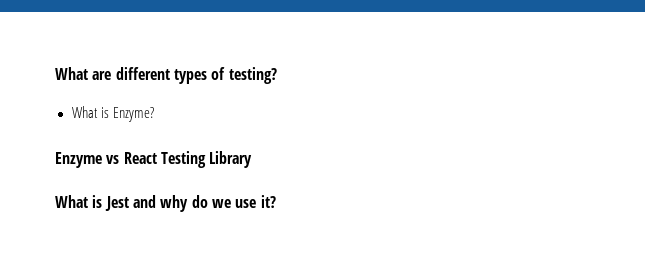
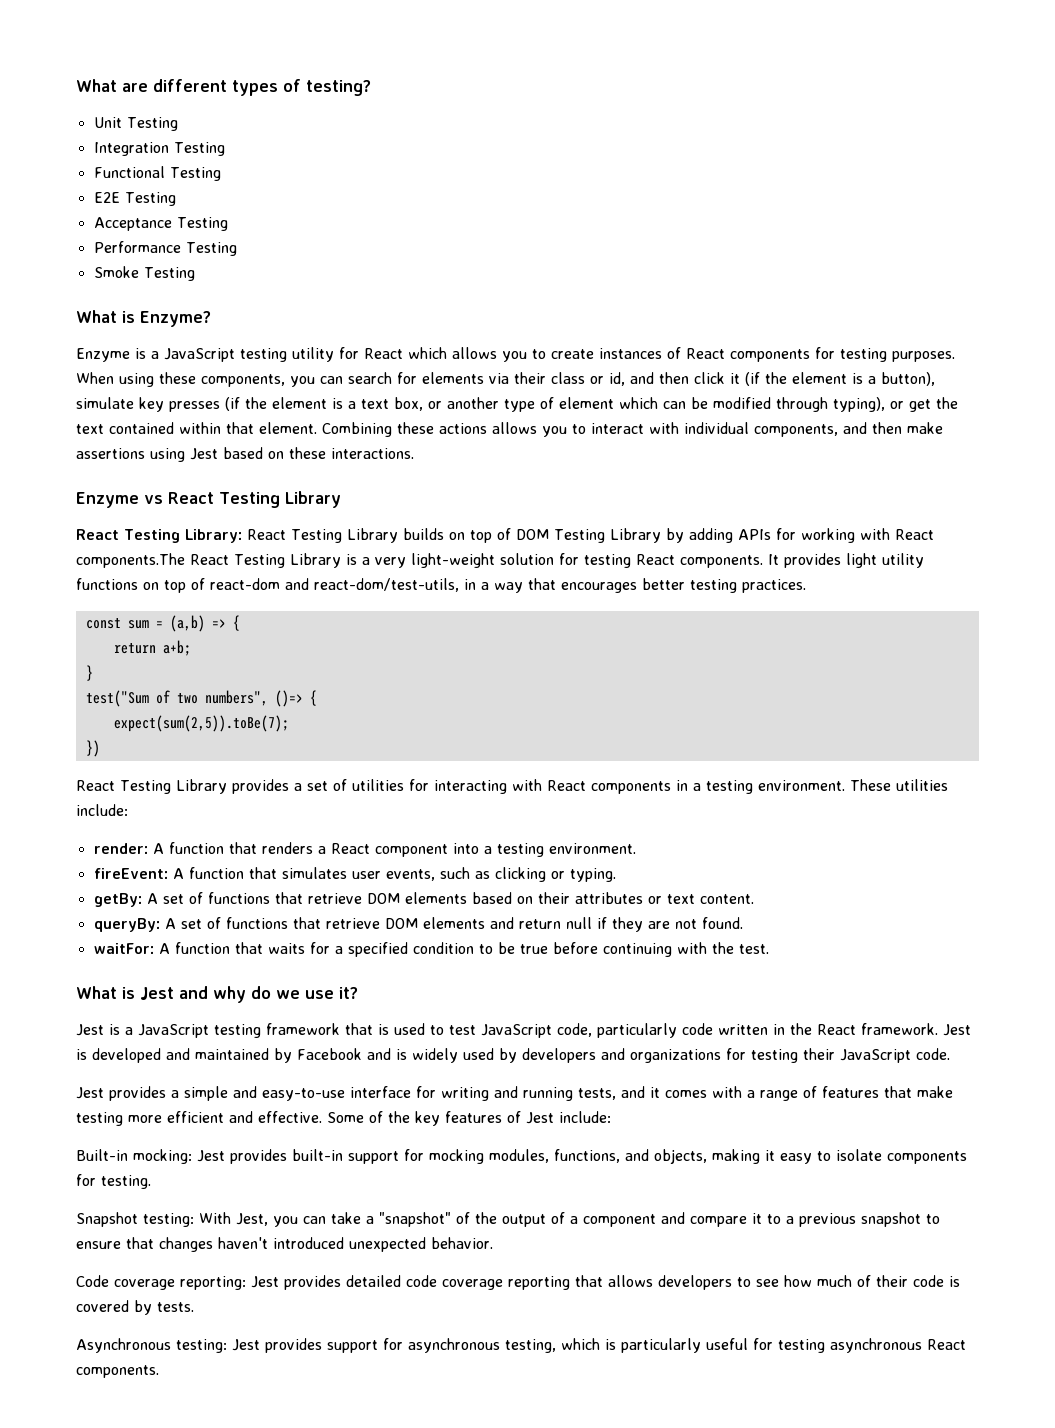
+ Unit Testing
+ Integration Testing
+ Functional Testing
+ E2E Testing
+ Acceptance Testing
+ Performance Testing
+ Smoke Testing
  What is Enzyme?
+ Enzyme is a JavaScript testing utility for React which allows you to create instances of React components for testing purposes. When using these components, you can search for elements via their class or id, and then click it (if the element is a button), simulate key presses (if the element is a text box, or another type of element which can be modified through typing), or get the text contained within that element. Combining these actions allows you to interact with individual components, and then make assertions using Jest based on these interactions.
+ React Testing Library: React Testing Library builds on top of DOM Testing Library by adding APIs for working with React components.The React Testing Library is a very light-weight solution for testing React components. It provides light utility functions on top of react-dom and react-dom/test-utils, in a way that encourages better testing practices.
+ const sum = (a,b) => {
+ return a+b;
+ }
+ test("Sum of two numbers", ()=> {
+ expect(sum(2,5)).toBe(7);
+ })
+ React Testing Library provides a set of utilities for interacting with React components in a testing environment. These utilities include:
+ render: A function that renders a React component into a testing environment.
+ fireEvent: A function that simulates user events, such as clicking or typing.
+ getBy: A set of functions that retrieve DOM elements based on their attributes or text content.
+ queryBy: A set of functions that retrieve DOM elements and return null if they are not found.
+ waitFor: A function that waits for a specified condition to be true before continuing with the test.
+ Jest is a JavaScript testing framework that is used to test JavaScript code, particularly code written in the React framework. Jest is developed and maintained by Facebook and is widely used by developers and organizations for testing their JavaScript code.
+ Jest provides a simple and easy-to-use interface for writing and running tests, and it comes with a range of features that make testing more efficient and effective. Some of the key features of Jest include:
+ Built-in mocking: Jest provides built-in support for mocking modules, functions, and objects, making it easy to isolate components for testing.
+ Snapshot testing: With Jest, you can take a "snapshot" of the output of a component and compare it to a previous snapshot to ensure that changes haven't introduced unexpected behavior.
+ Code coverage reporting: Jest provides detailed code coverage reporting that allows developers to see how much of their code is covered by tests.
+ Asynchronous testing: Jest provides support for asynchronous testing, which is particularly useful for testing asynchronous React components.

